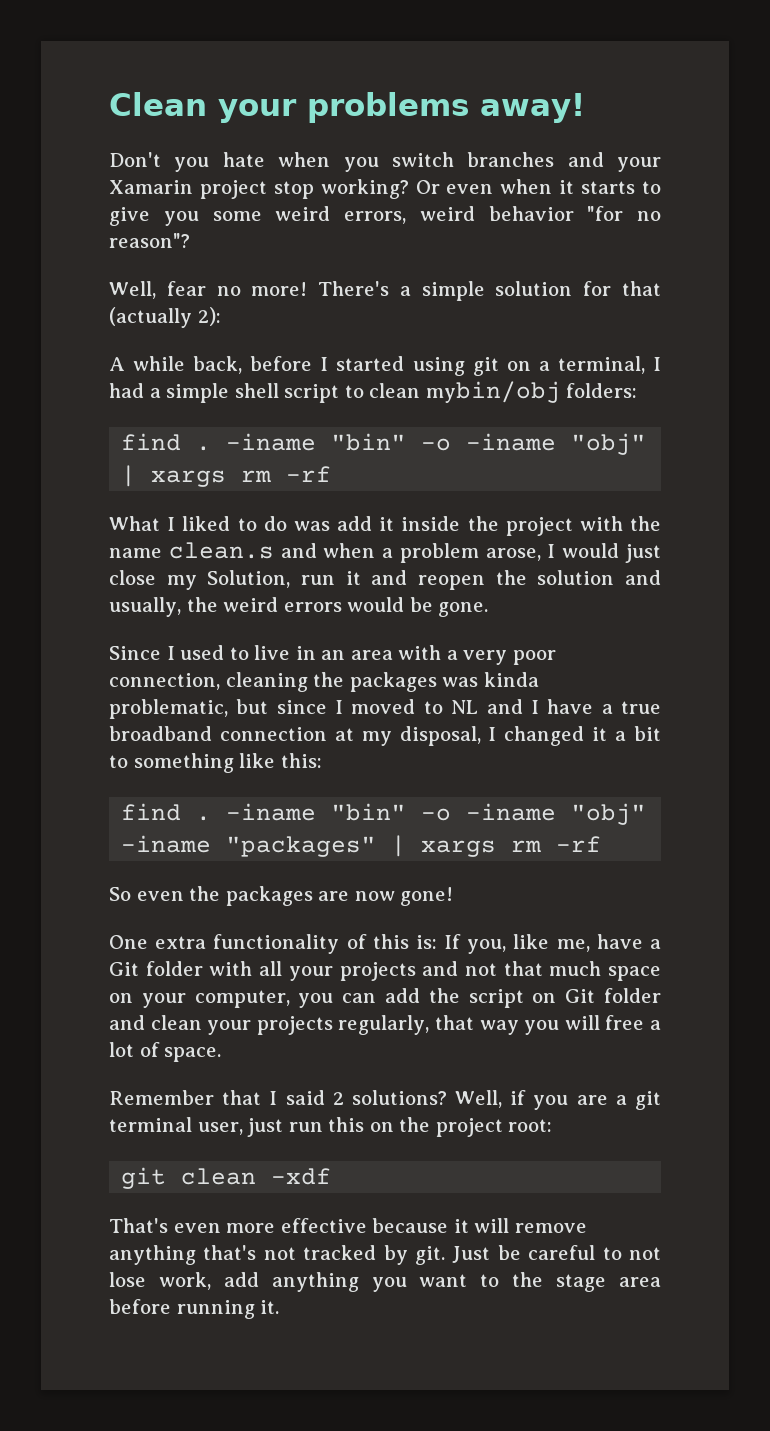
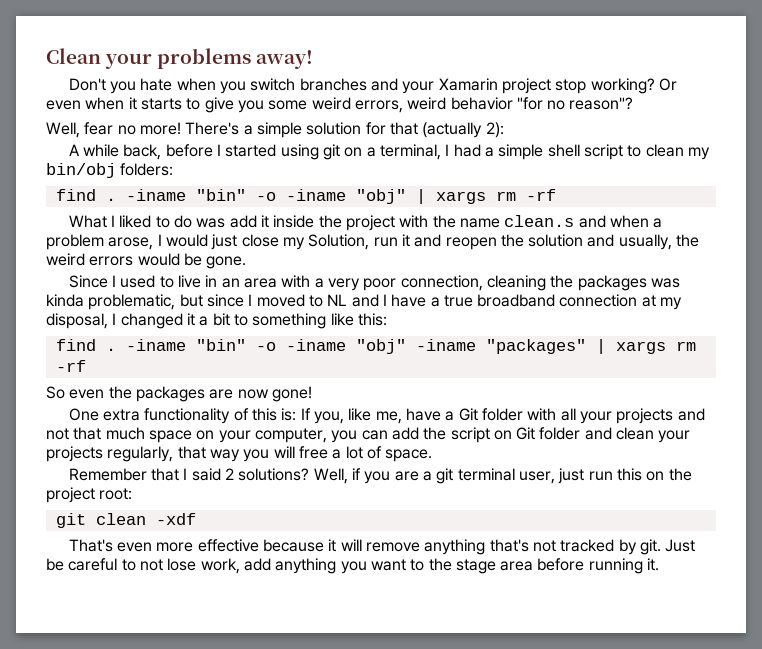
- A while back, before I started using git on a terminal, I had a simple shell script to clean mybin/obj folders:
+ A while back, before I started using git on a terminal, I had a simple shell script to clean my bin/obj folders:

